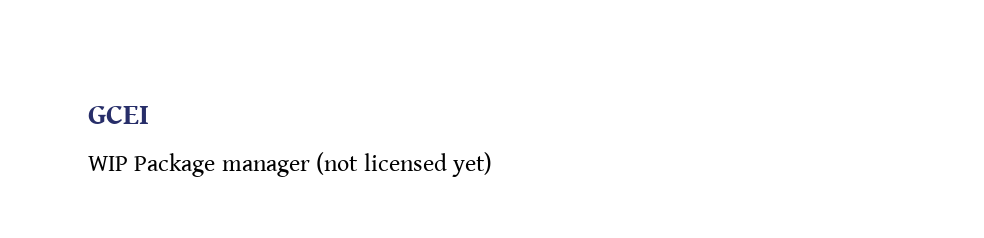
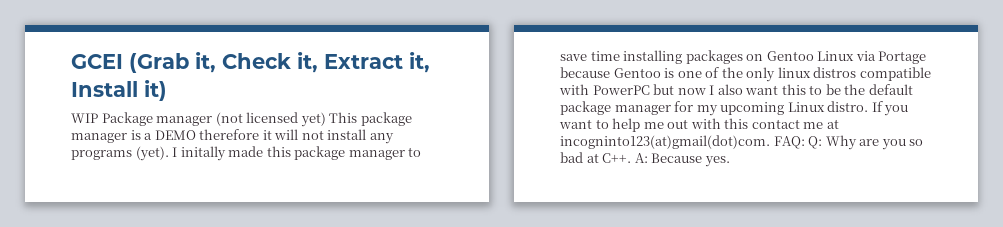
- GCEI
+ GCEI (Grab it, Check it, Extract it, Install it)
- WIP Package manager (not licensed yet)
+ WIP Package manager (not licensed yet) This package manager is a DEMO therefore it will not install any programs (yet). I initally made this package manager to save time installing packages on Gentoo Linux via Portage because Gentoo is one of the only linux distros compatible with PowerPC but now I also want this to be the default package manager for my upcoming Linux distro. If you want to help me out with this contact me at incogninto123(at)gmail(dot)com. FAQ: Q: Why are you so bad at C++. A: Because yes.

